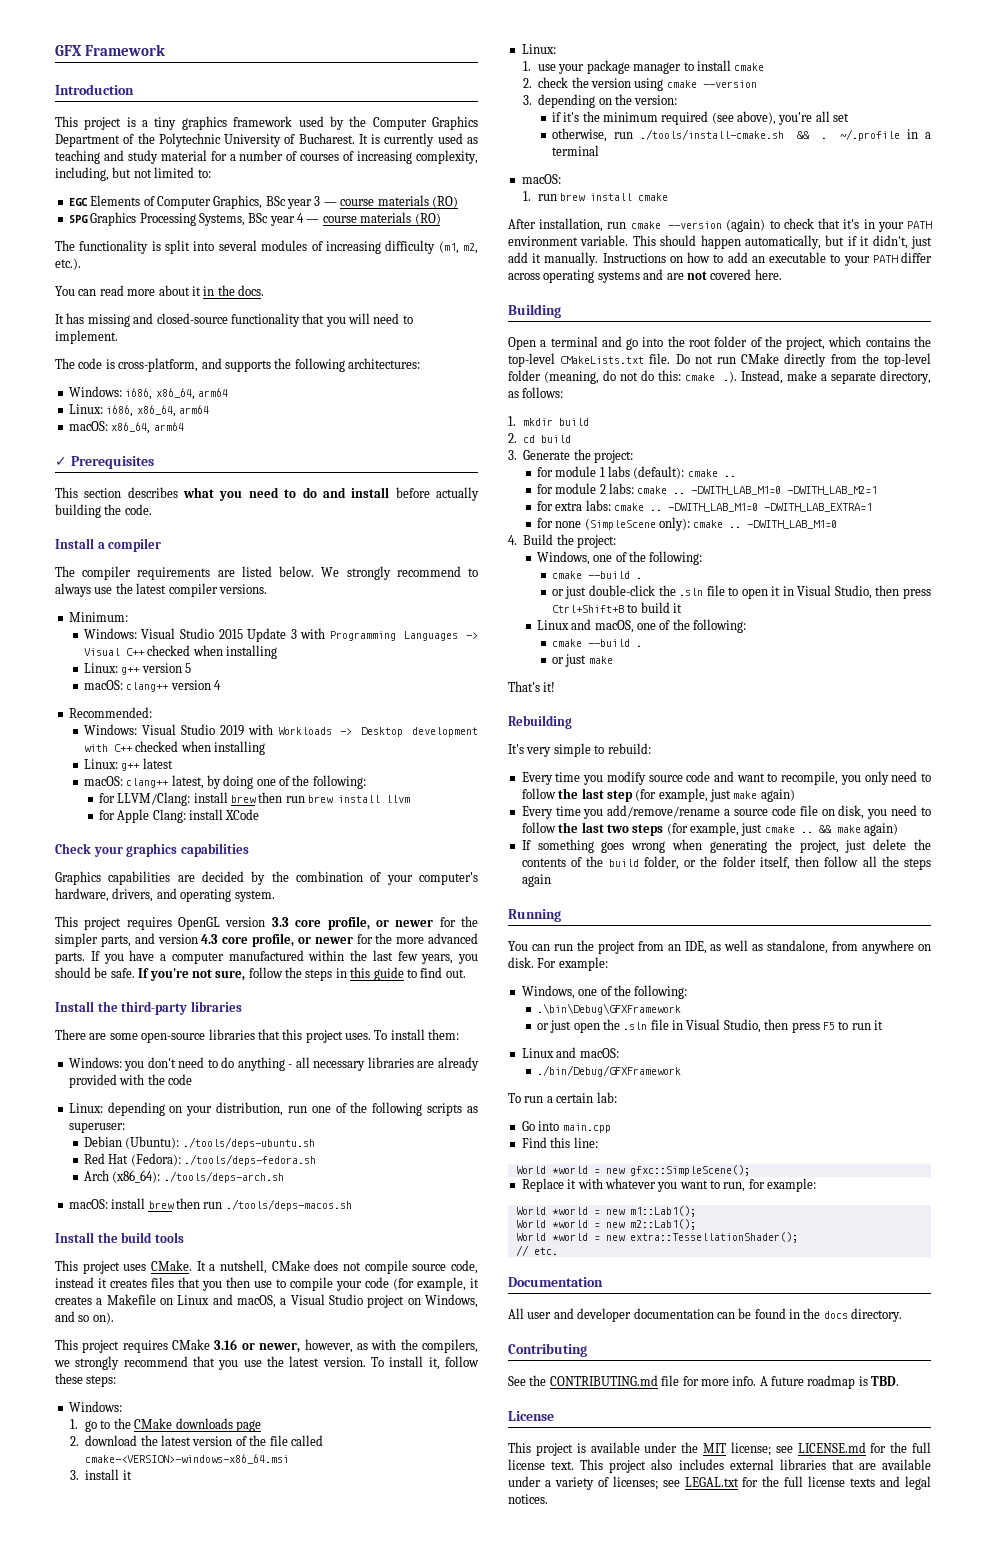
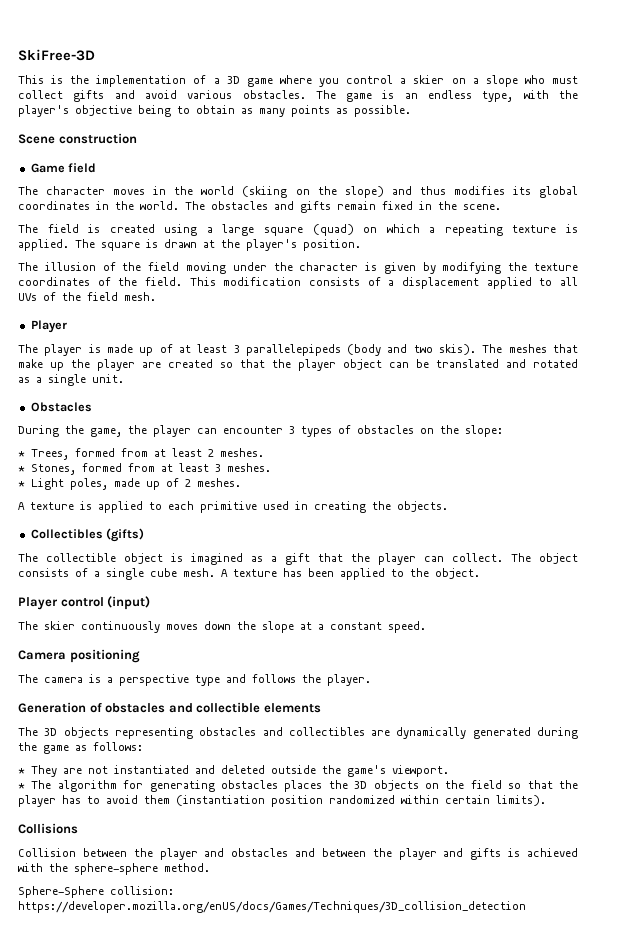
- GFX Framework
- Introduction
- This project is a tiny graphics framework used by the Computer Graphics Department of the Polytechnic University of Bucharest. It is currently used as teaching and study material for a number of courses of increasing complexity, including, but not limited to:
- EGC Elements of Computer Graphics, BSc year 3 — course materials (RO)
- SPG Graphics Processing Systems, BSc year 4 — course materials (RO)
- The functionality is split into several modules of increasing difficulty (m1, m2, etc.).
- You can read more about it in the docs.
- It has missing and closed-source functionality that you will need to implement.
- The code is cross-platform, and supports the following architectures:
- Windows: i686, x86_64, arm64
- Linux: i686, x86_64, arm64
- macOS: x86_64, arm64
- ✓ Prerequisites
- This section describes what you need to do and install before actually building the code.
- Install a compiler
- The compiler requirements are listed below. We strongly recommend to always use the latest compiler versions.
- Minimum:
- Windows: Visual Studio 2015 Update 3 with Programming Languages -> Visual C++ checked when installing
- Linux: g++ version 5
- macOS: clang++ version 4
- Recommended:
- Windows: Visual Studio 2019 with Workloads -> Desktop development with C++ checked when installing
- Linux: g++ latest
- macOS: clang++ latest, by doing one of the following:
- for LLVM/Clang: install brew then run brew install llvm
- for Apple Clang: install XCode
- Check your graphics capabilities
- Graphics capabilities are decided by the combination of your computer's hardware, drivers, and operating system.
- This project requires OpenGL version 3.3 core profile, or newer for the simpler parts, and version 4.3 core profile, or newer for the more advanced parts. If you have a computer manufactured within the last few years, you should be safe. If you're not sure, follow the steps in this guide to find out.
- Install the third-party libraries
- There are some open-source libraries that this project uses. To install them:
- Windows: you don't need to do anything - all necessary libraries are already provided with the code
- Linux: depending on your distribution, run one of the following scripts as superuser:
- Debian (Ubuntu): ./tools/deps-ubuntu.sh
- Red Hat (Fedora): ./tools/deps-fedora.sh
- Arch (x86_64): ./tools/deps-arch.sh
- macOS: install brew then run ./tools/deps-macos.sh
- Install the build tools
- This project uses CMake. It a nutshell, CMake does not compile source code, instead it creates files that you then use to compile your code (for example, it creates a Makefile on Linux and macOS, a Visual Studio project on Windows, and so on).
- This project requires CMake 3.16 or newer, however, as with the compilers, we strongly recommend that you use the latest version. To install it, follow these steps:
- Windows:
- 1. go to the CMake downloads page
- 2. download the latest version of the file called cmake-<VERSION>-windows-x86_64.msi
- 3. install it
- Linux:
- 1. use your package manager to install cmake
- 2. check the version using cmake --version
- 3. depending on the version:
- if it's the minimum required (see above), you're all set
- otherwise, run ./tools/install-cmake.sh && . ~/.profile in a terminal
- macOS:
- 1. run brew install cmake
- After installation, run cmake --version (again) to check that it's in your PATH environment variable. This should happen automatically, but if it didn't, just add it manually. Instructions on how to add an executable to your PATH differ across operating systems and are not covered here.
- Building
- Open a terminal and go into the root folder of the project, which contains the top-level CMakeLists.txt file. Do not run CMake directly from the top-level folder (meaning, do not do this: cmake .). Instead, make a separate directory, as follows:
- 1. mkdir build
- 2. cd build
- 3. Generate the project:
- for module 1 labs (default): cmake ..
- for module 2 labs: cmake .. -DWITH_LAB_M1=0 -DWITH_LAB_M2=1
- for extra labs: cmake .. -DWITH_LAB_M1=0 -DWITH_LAB_EXTRA=1
- for none (SimpleScene only): cmake .. -DWITH_LAB_M1=0
- 4. Build the project:
- Windows, one of the following:
- cmake --build .
- or just double-click the .sln file to open it in Visual Studio, then press Ctrl+Shift+B to build it
- Linux and macOS, one of the following:
- cmake --build .
- or just make
- That's it!
- Rebuilding
- It's very simple to rebuild:
- Every time you modify source code and want to recompile, you only need to follow the last step (for example, just make again)
- Every time you add/remove/rename a source code file on disk, you need to follow the last two steps (for example, just cmake .. && make again)
- If something goes wrong when generating the project, just delete the contents of the build folder, or the folder itself, then follow all the steps again
- Running
- You can run the project from an IDE, as well as standalone, from anywhere on disk. For example:
- Windows, one of the following:
- .\bin\Debug\GFXFramework
- or just open the .sln file in Visual Studio, then press F5 to run it
- Linux and macOS:
- ./bin/Debug/GFXFramework
- To run a certain lab:
- Go into main.cpp
- Find this line:
- World *world = new gfxc::SimpleScene();
- Replace it with whatever you want to run, for example:
- World *world = new m1::Lab1();
- World *world = new m2::Lab1();
- World *world = new extra::TessellationShader();
- // etc.
- Documentation
- All user and developer documentation can be found in the docs directory.
- Contributing
- See the CONTRIBUTING.md file for more info. A future roadmap is TBD.
- License
- This project is available under the MIT license; see LICENSE.md for the full license text. This project also includes external libraries that are available under a variety of licenses; see LEGAL.txt for the full license texts and legal notices.
+ SkiFree-3D
+ This is the implementation of a 3D game where you control a skier on a slope who must collect gifts and avoid various obstacles. The game is an endless type, with the player's objective being to obtain as many points as possible.
+ Scene construction
+ Game field
+ The character moves in the world (skiing on the slope) and thus modifies its global coordinates in the world. The obstacles and gifts remain fixed in the scene.
+ The field is created using a large square (quad) on which a repeating texture is applied. The square is drawn at the player's position.
+ The illusion of the field moving under the character is given by modifying the texture coordinates of the field. This modification consists of a displacement applied to all UVs of the field mesh.
+ Player
+ The player is made up of at least 3 parallelepipeds (body and two skis). The meshes that make up the player are created so that the player object can be translated and rotated as a single unit.
+ Obstacles
+ During the game, the player can encounter 3 types of obstacles on the slope:
+ * Trees, formed from at least 2 meshes.
+ * Stones, formed from at least 3 meshes.
+ * Light poles, made up of 2 meshes.
+ A texture is applied to each primitive used in creating the objects.
+ Collectibles (gifts)
+ The collectible object is imagined as a gift that the player can collect. The object consists of a single cube mesh. A texture has been applied to the object.
+ Player control (input)
+ The skier continuously moves down the slope at a constant speed.
+ Camera positioning
+ The camera is a perspective type and follows the player.
+ Generation of obstacles and collectible elements
+ The 3D objects representing obstacles and collectibles are dynamically generated during the game as follows:
+ * They are not instantiated and deleted outside the game's viewport.
+ * The algorithm for generating obstacles places the 3D objects on the field so that the player has to avoid them (instantiation position randomized within certain limits).
+ Collisions
+ Collision between the player and obstacles and between the player and gifts is achieved with the sphere-sphere method.
+ Sphere-Sphere collision: https://developer.mozilla.org/enUS/docs/Games/Techniques/3D_collision_detection

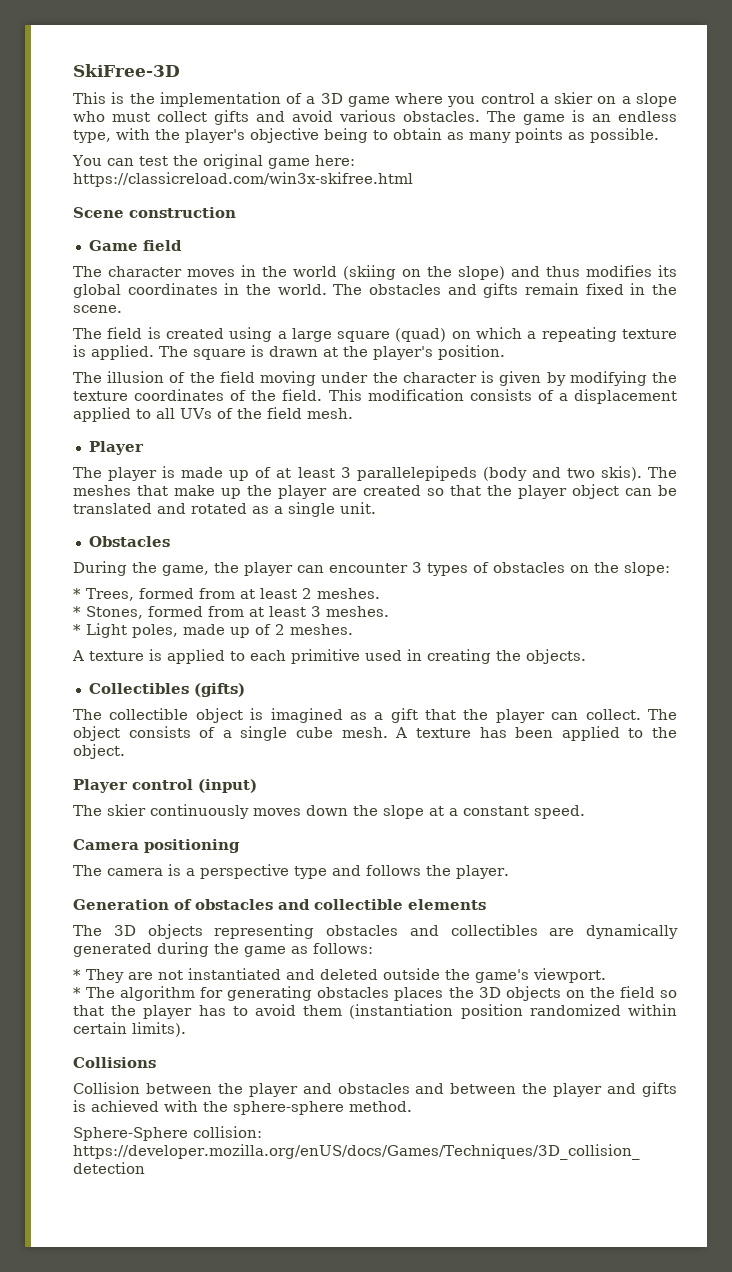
+ You can test the original game here: https://classicreload.com/win3x-skifree.html

